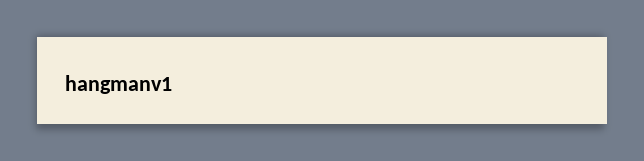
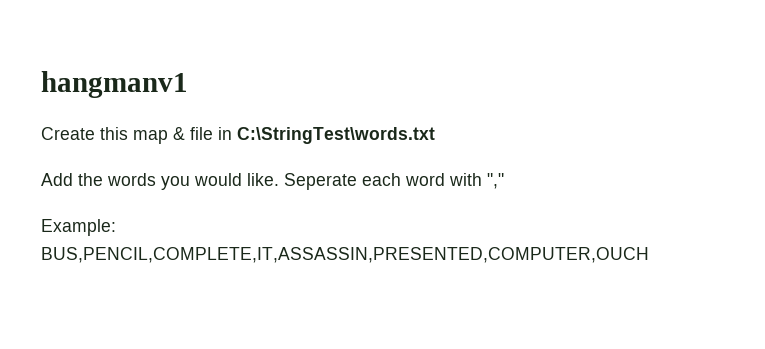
+ Create this map & file in C:\StringTest\words.txt
+ Add the words you would like. Seperate each word with ","
+ Example: BUS,PENCIL,COMPLETE,IT,ASSASSIN,PRESENTED,COMPUTER,OUCH

